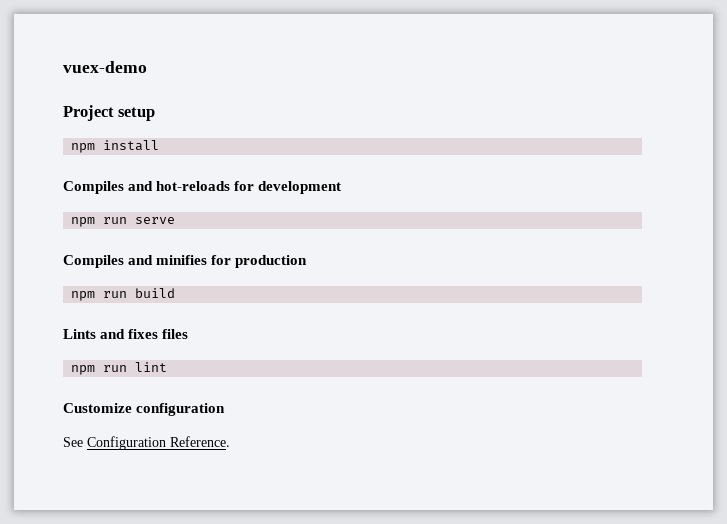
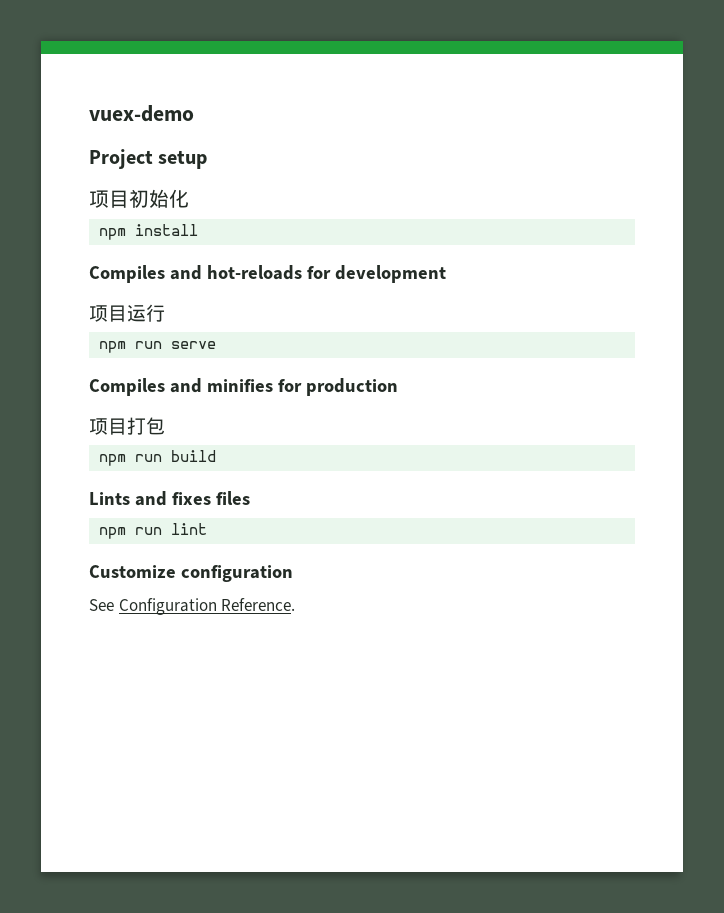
+ 项目初始化
+ 项目运行
+ 项目打包

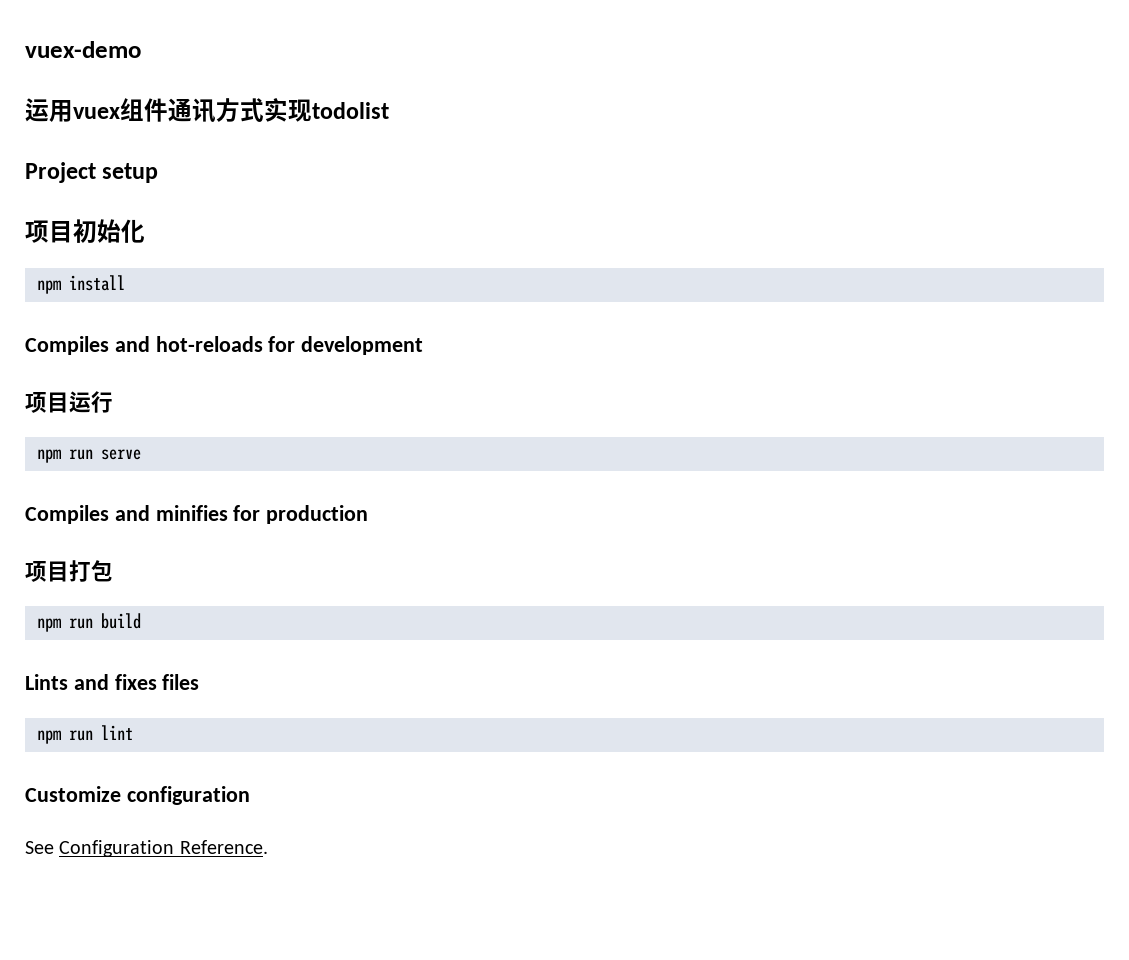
+ 运用vuex组件通讯方式实现todolist

